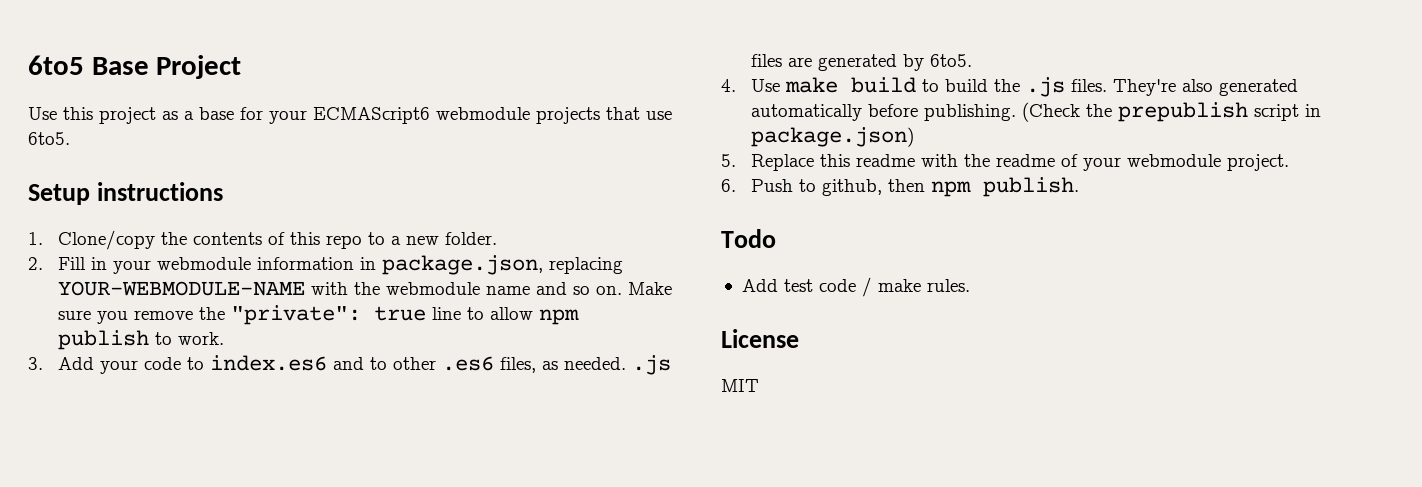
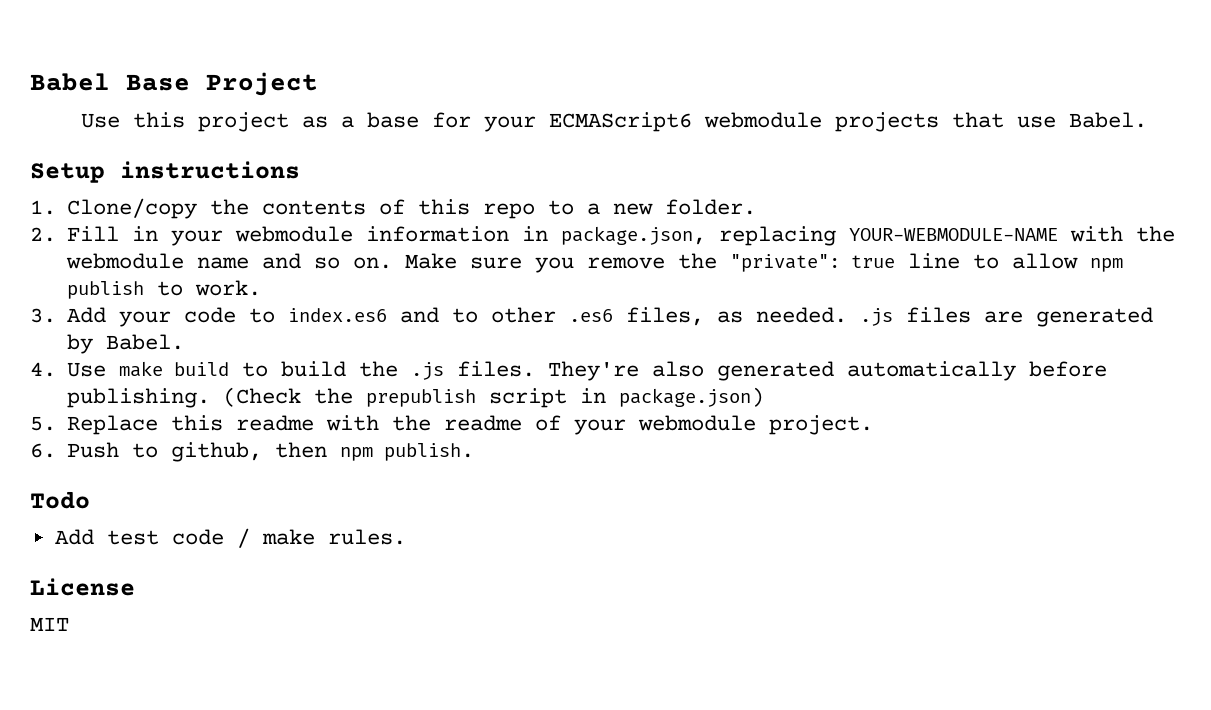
- 6to5 Base Project
+ Babel Base Project
- Use this project as a base for your ECMAScript6 webmodule projects that use 6to5.
+ Use this project as a base for your ECMAScript6 webmodule projects that use Babel.
- 3. Add your code to index.es6 and to other .es6 files, as needed. .js files are generated by 6to5.
+ 3. Add your code to index.es6 and to other .es6 files, as needed. .js files are generated by Babel.

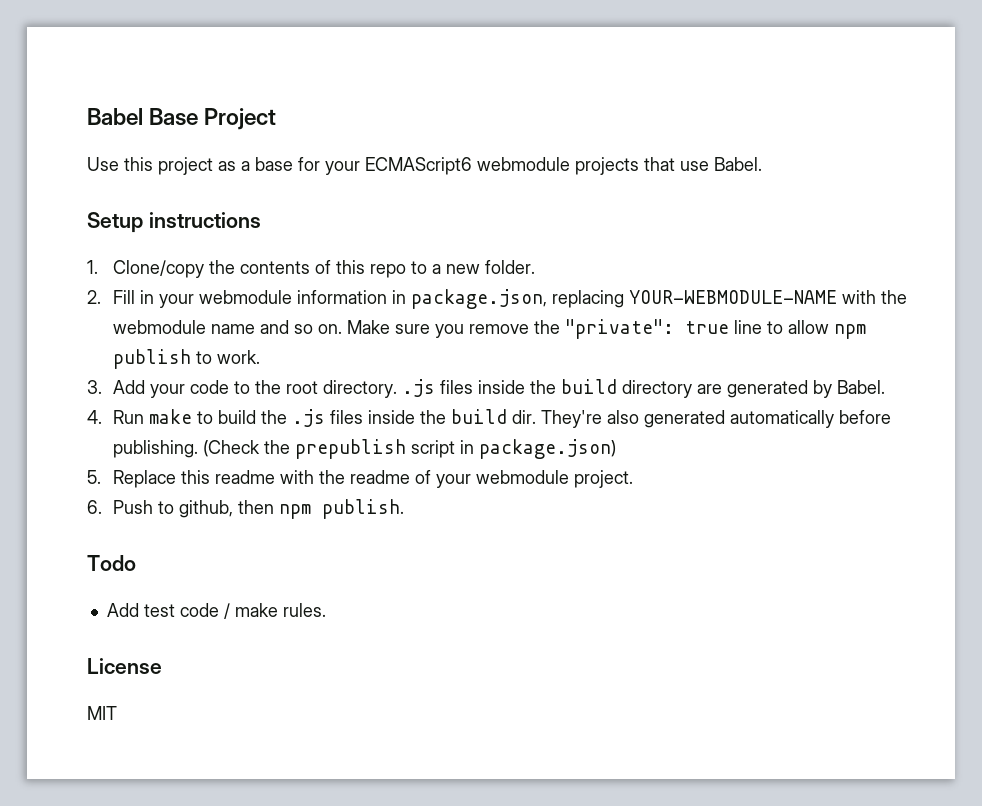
- 3. Add your code to index.es6 and to other .es6 files, as needed. .js files are generated by Babel.
+ 3. Add your code to the root directory. .js files inside the build directory are generated by Babel.
- 4. Use make build to build the .js files.
+ 4. Run make to build the .js files inside the build dir.

